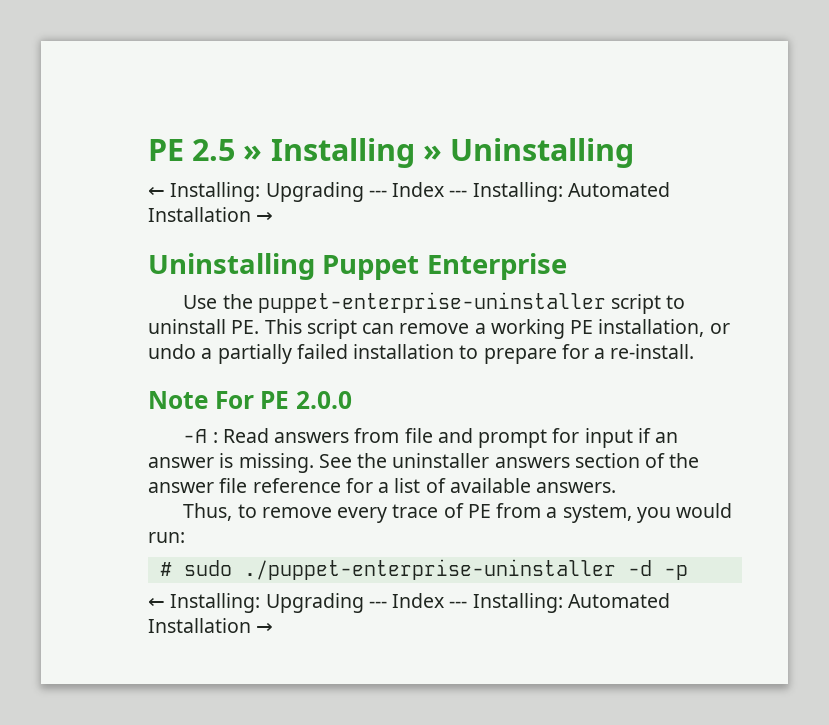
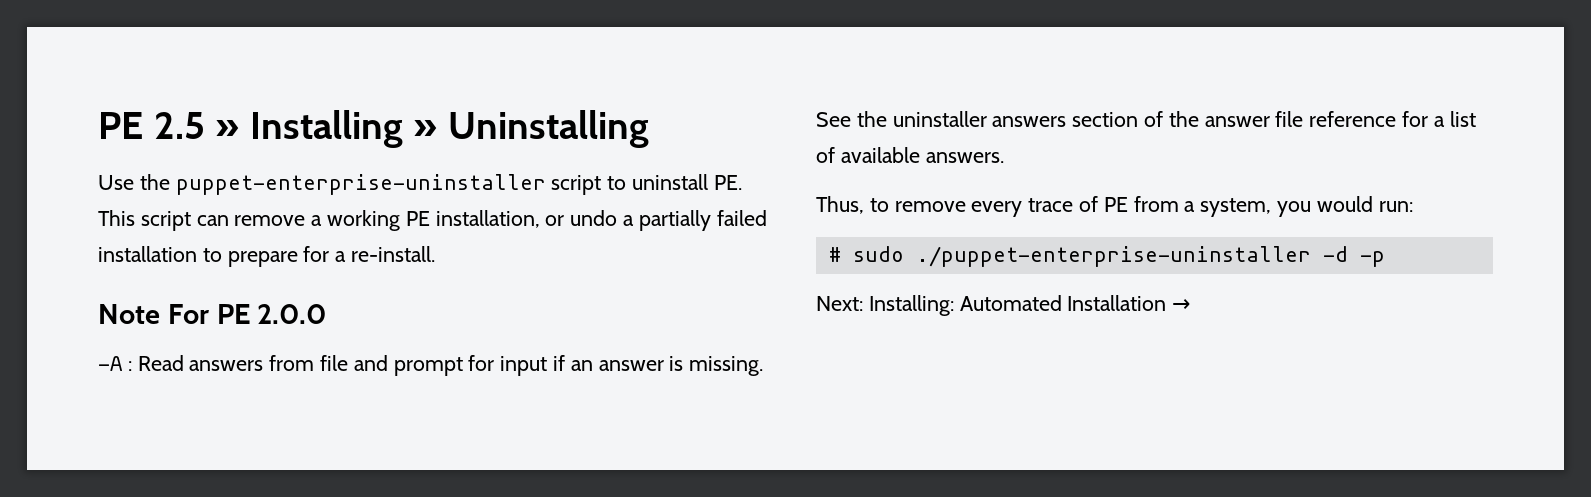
  PE 2.5 » Installing » Uninstalling
- ← Installing: Upgrading --- Index --- Installing: Automated Installation →
- Uninstalling Puppet Enterprise
  # sudo ./puppet-enterprise-uninstaller -d -p
- ← Installing: Upgrading --- Index --- Installing: Automated Installation →
+ Next: Installing: Automated Installation →

